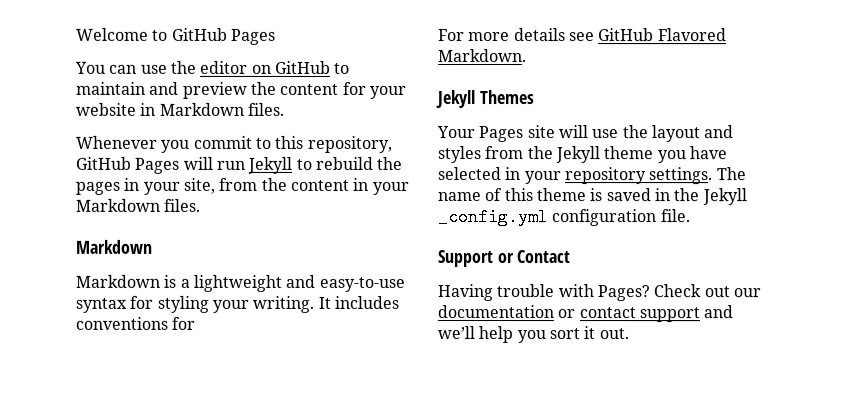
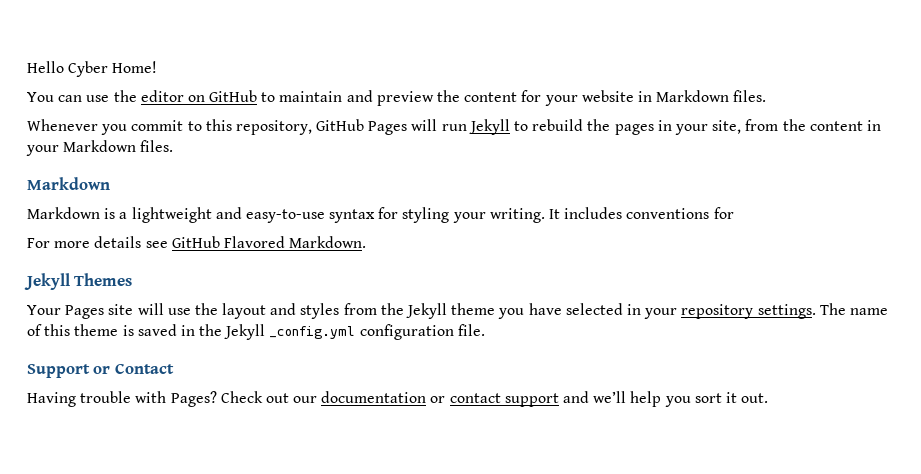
- Welcome to GitHub Pages
+ Hello Cyber Home!

